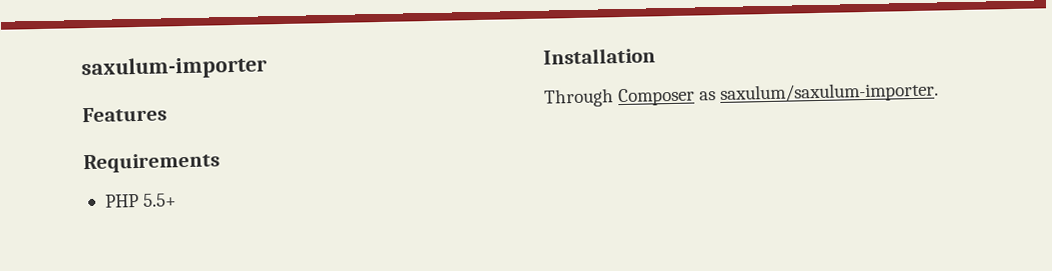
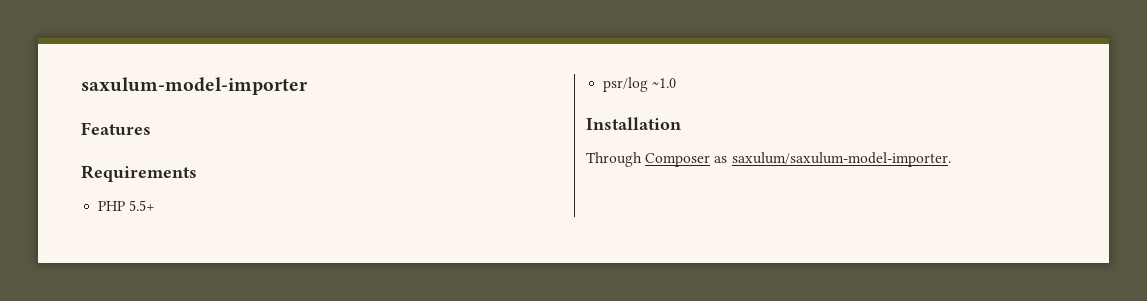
- saxulum-importer
+ saxulum-model-importer
+ psr/log ~1.0
- Through Composer as saxulum/saxulum-importer.
+ Through Composer as saxulum/saxulum-model-importer.

